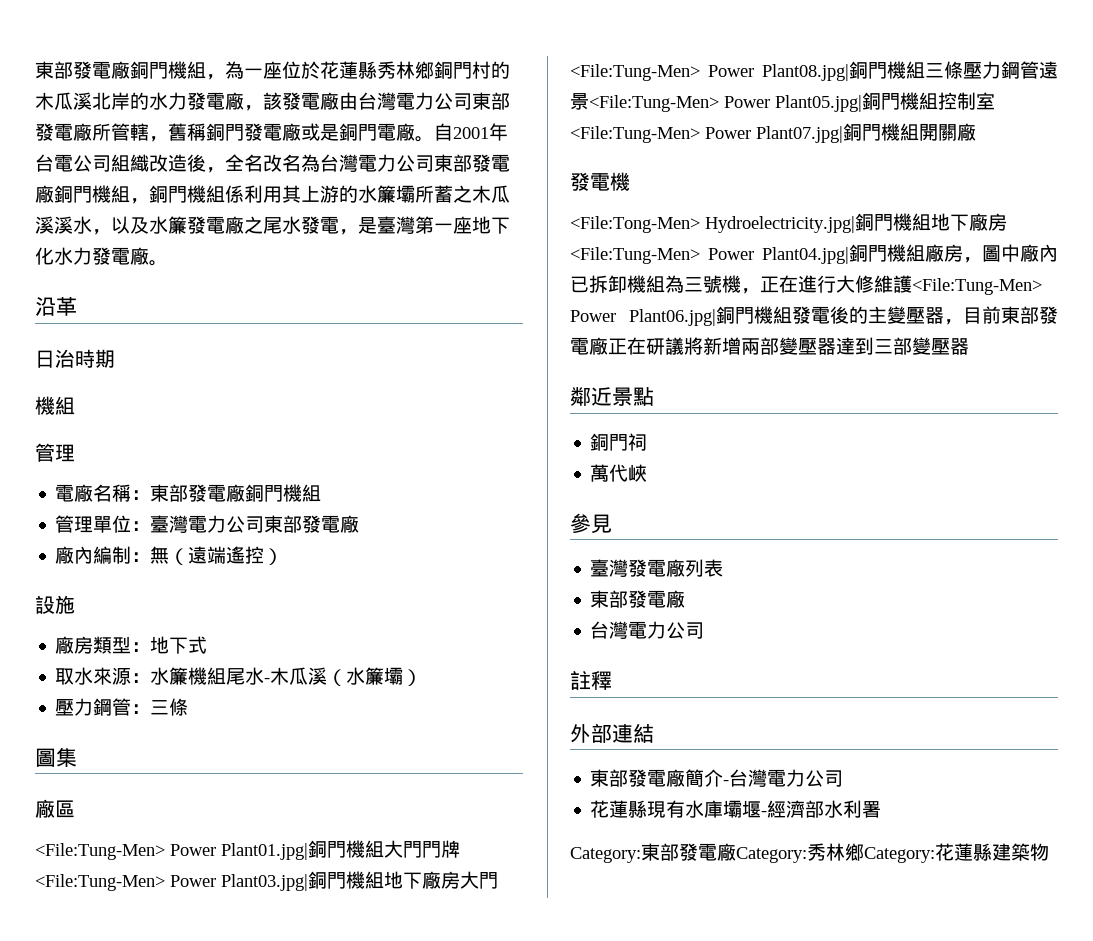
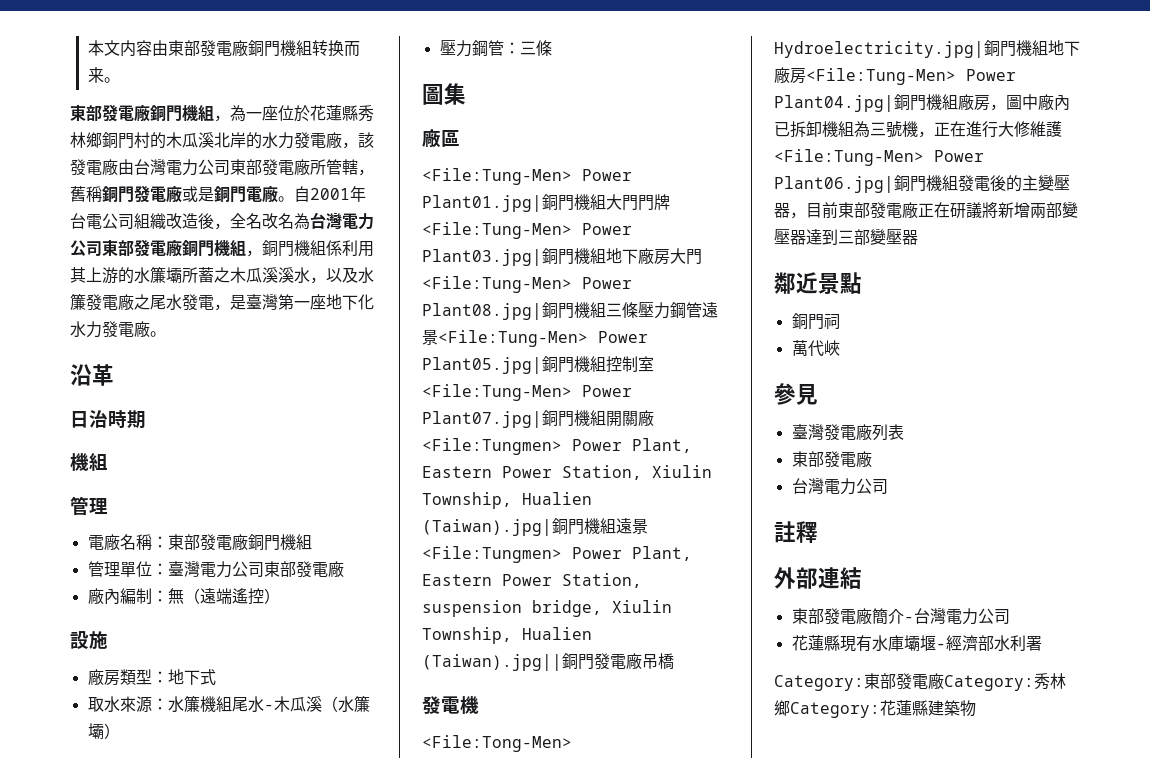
+ 本文内容由東部發電廠銅門機組转换而来。
- <File:Tung-Men> Power Plant01.jpg|銅門機組大門門牌<File:Tung-Men> Power Plant03.jpg|銅門機組地下廠房大門<File:Tung-Men> Power Plant08.jpg|銅門機組三條壓力鋼管遠景<File:Tung-Men> Power Plant05.jpg|銅門機組控制室<File:Tung-Men> Power Plant07.jpg|銅門機組開關廠
+ <File:Tung-Men> Power Plant01.jpg|銅門機組大門門牌<File:Tung-Men> Power Plant03.jpg|銅門機組地下廠房大門<File:Tung-Men> Power Plant08.jpg|銅門機組三條壓力鋼管遠景<File:Tung-Men> Power Plant05.jpg|銅門機組控制室<File:Tung-Men> Power Plant07.jpg|銅門機組開關廠<File:Tungmen> Power Plant, Eastern Power Station, Xiulin Township, Hualien (Taiwan).jpg|銅門機組遠景<File:Tungmen> Power Plant, Eastern Power Station, suspension bridge, Xiulin Township, Hualien (Taiwan).jpg||銅門發電廠吊橋

